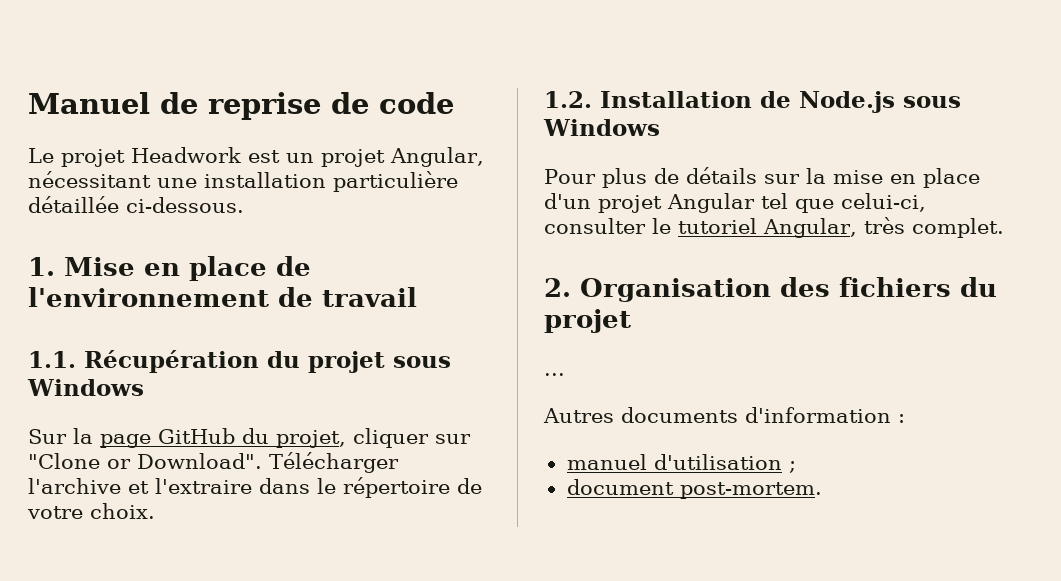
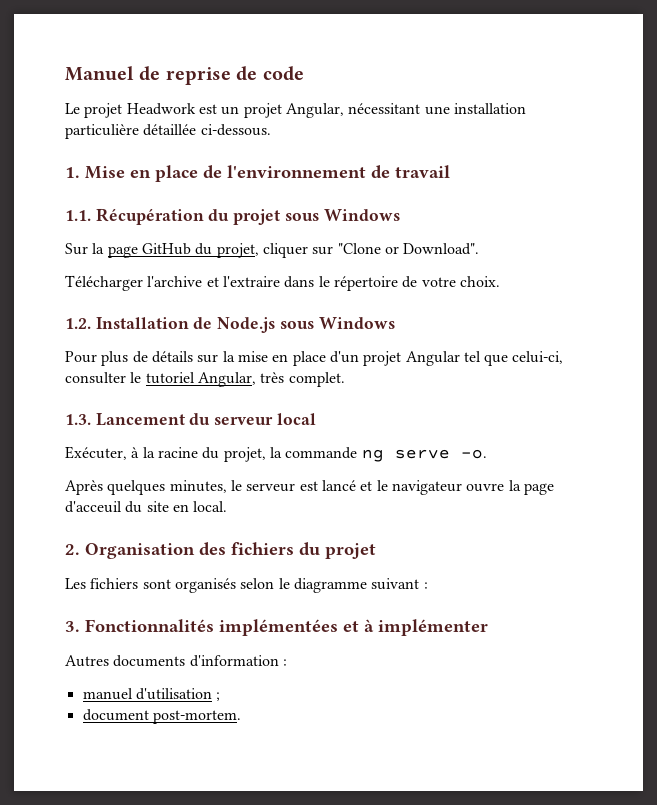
- Sur la page GitHub du projet, cliquer sur "Clone or Download". Télécharger l'archive et l'extraire dans le répertoire de votre choix.
+ Sur la page GitHub du projet, cliquer sur "Clone or Download".
+ Télécharger l'archive et l'extraire dans le répertoire de votre choix.
+ 1.3. Lancement du serveur local
+ Exécuter, à la racine du projet, la commande ng serve -o.
+ Après quelques minutes, le serveur est lancé et le navigateur ouvre la page d'acceuil du site en local.
- ...
+ Les fichiers sont organisés selon le diagramme suivant :
+ 3. Fonctionnalités implémentées et à implémenter

